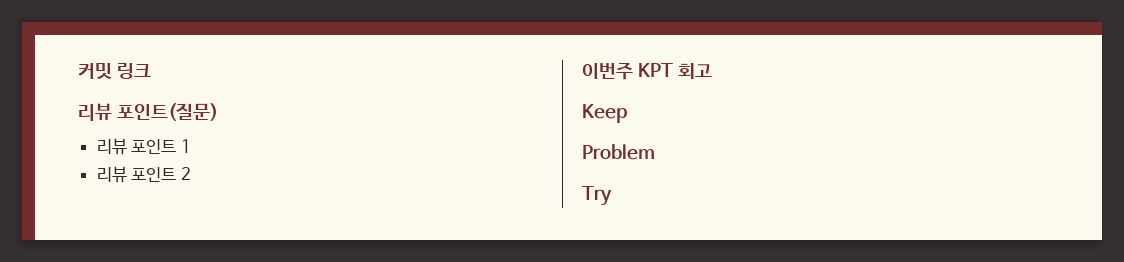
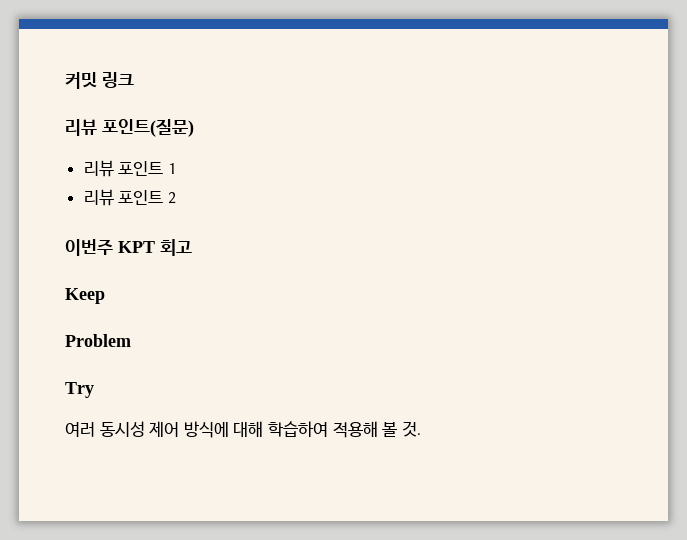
+ 여러 동시성 제어 방식에 대해 학습하여 적용해 볼 것.

